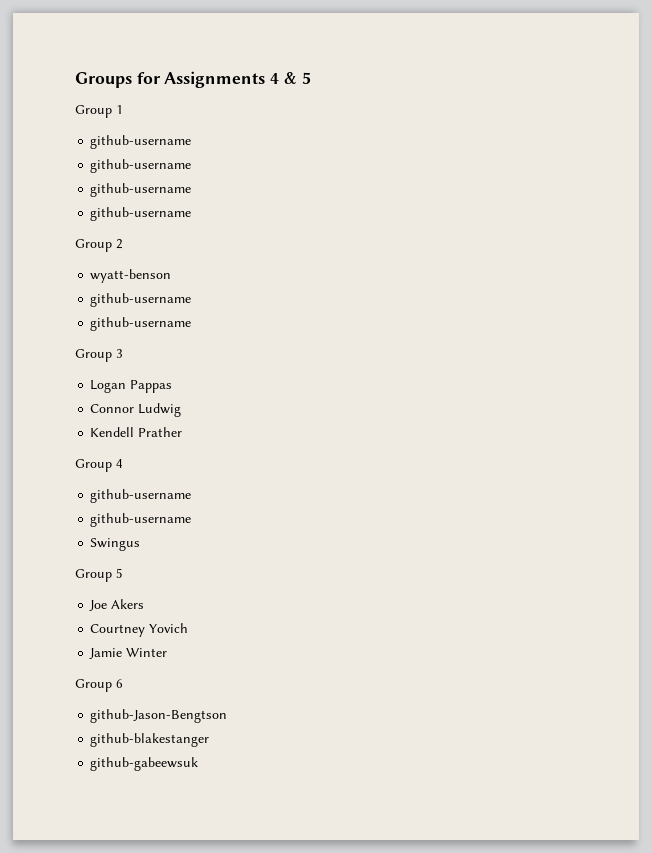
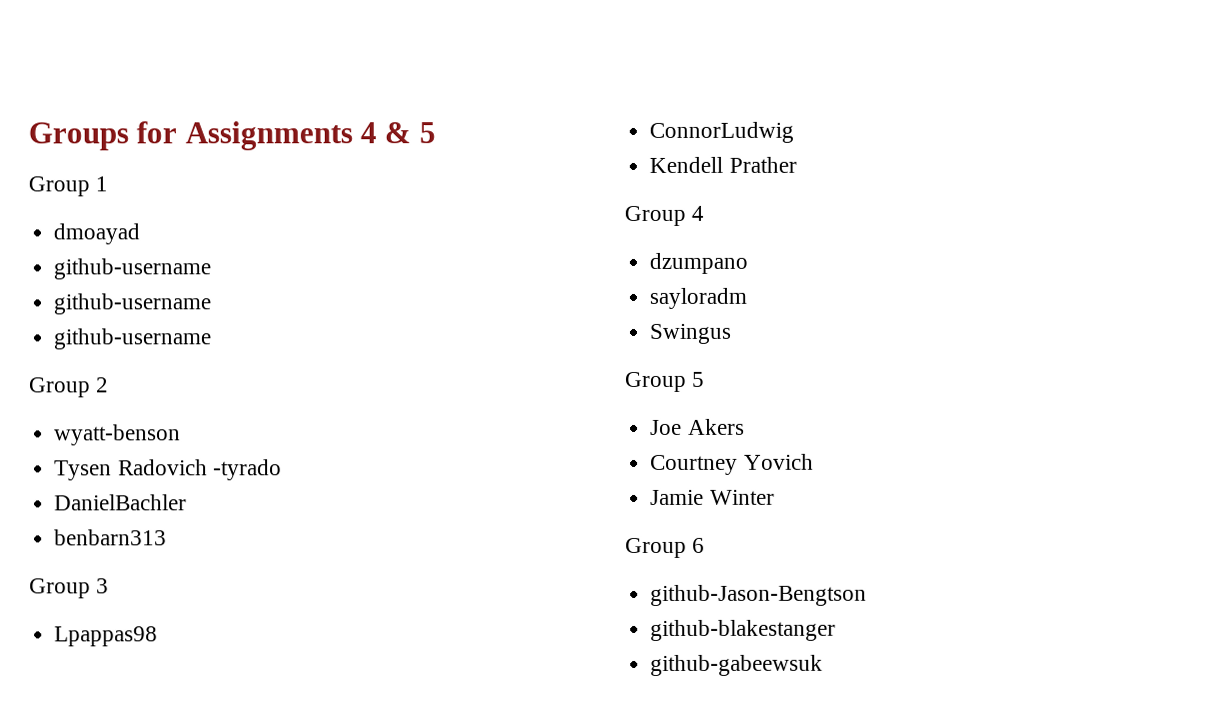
  Group 1
- github-username
+ dmoayad
  wyatt-benson
- github-username
- github-username
+ Tysen Radovich -tyrado
+ DanielBachler
+ benbarn313
  Group 3
- Logan Pappas
- Connor Ludwig
+ Lpappas98
+ ConnorLudwig
  Group 4
- github-username
- github-username
+ dzumpano
+ sayloradm

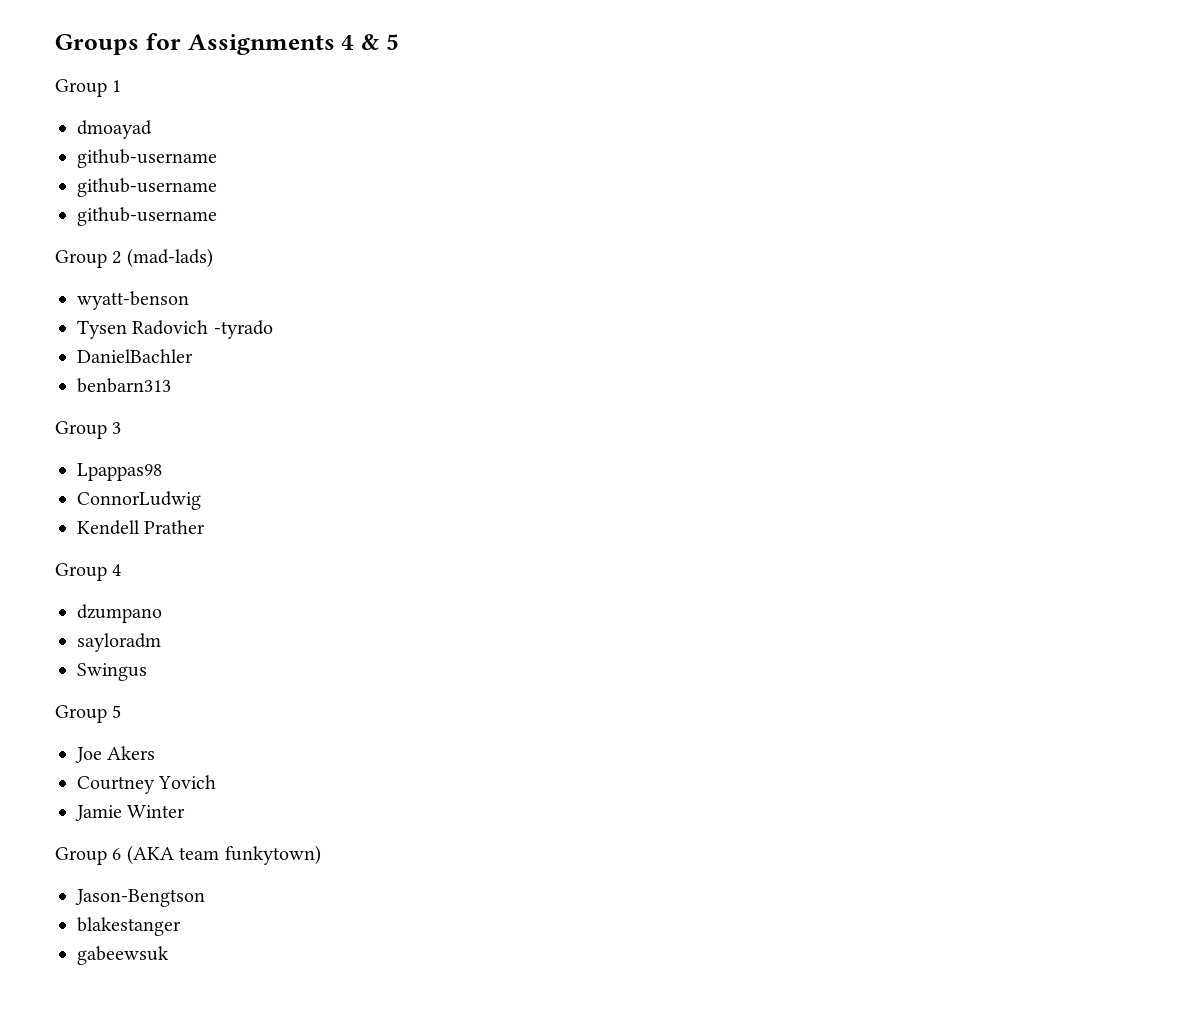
- Group 2
+ Group 2 (mad-lads)
- Group 6
- github-Jason-Bengtson
- github-blakestanger
- github-gabeewsuk
+ Group 6 (AKA team funkytown)
+ Jason-Bengtson
+ blakestanger
+ gabeewsuk

